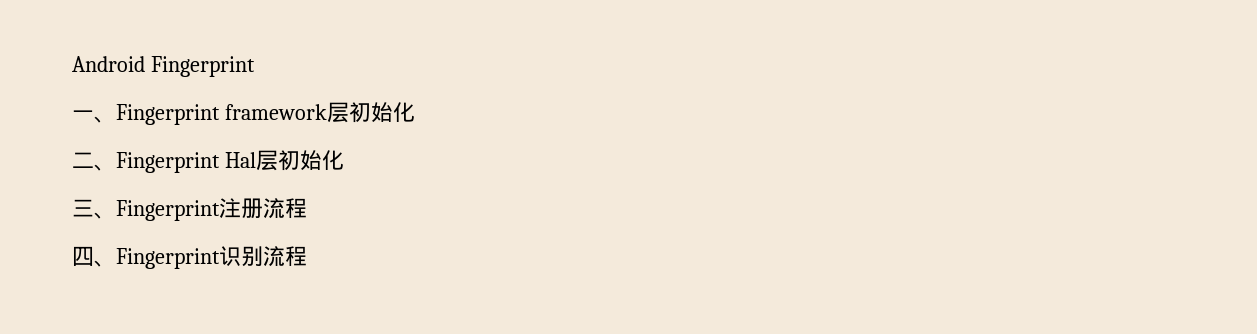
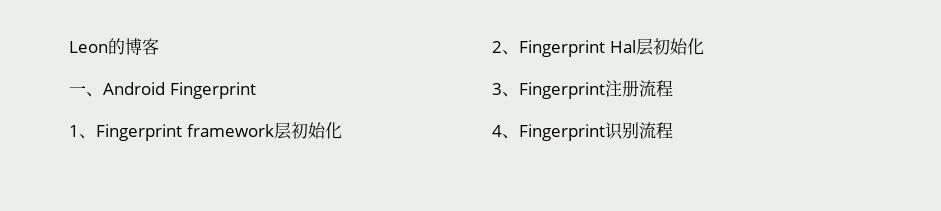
- Android Fingerprint
+ Leon的博客
+ 一、Android Fingerprint
- 一、Fingerprint framework层初始化
+ 1、Fingerprint framework层初始化
- 二、Fingerprint Hal层初始化
+ 2、Fingerprint Hal层初始化
- 三、Fingerprint注册流程
+ 3、Fingerprint注册流程
- 四、Fingerprint识别流程
+ 4、Fingerprint识别流程

